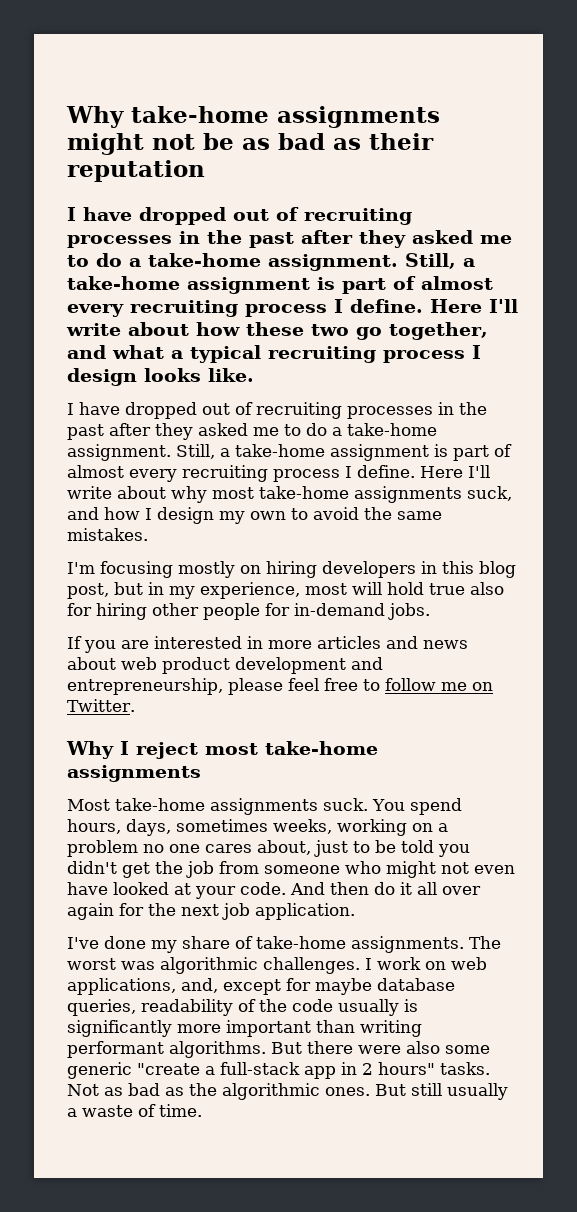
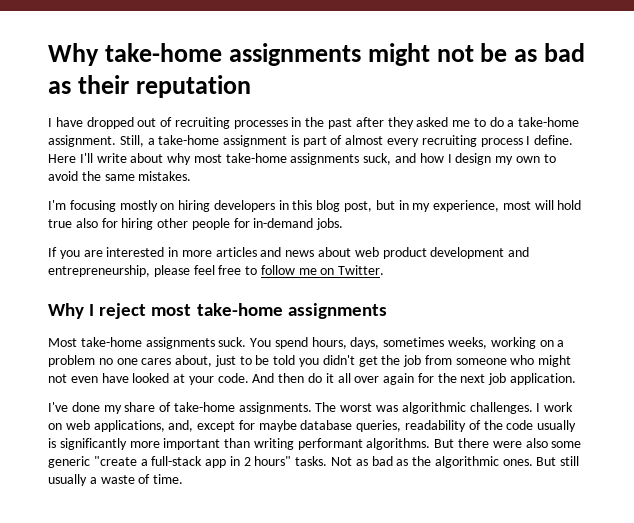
- I have dropped out of recruiting processes in the past after they asked me to do a take-home assignment. Still, a take-home assignment is part of almost every recruiting process I define. Here I'll write about how these two go together, and what a typical recruiting process I design looks like.

